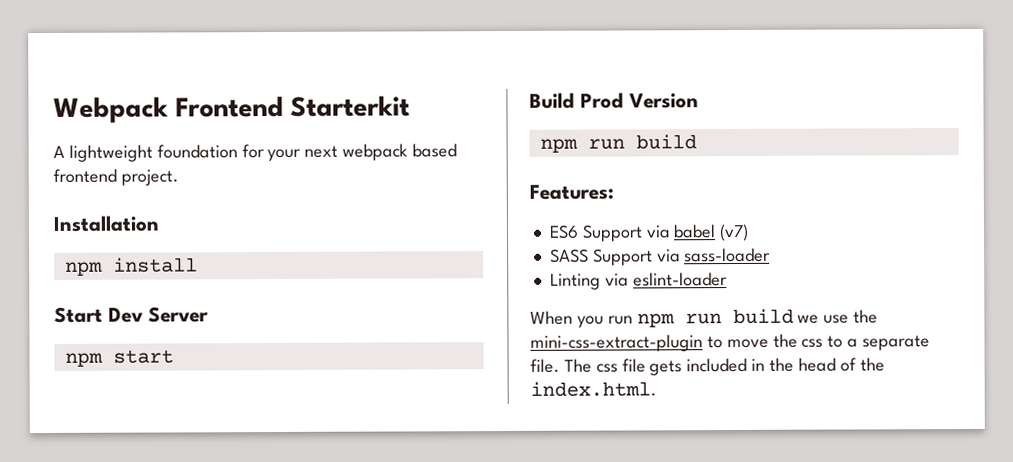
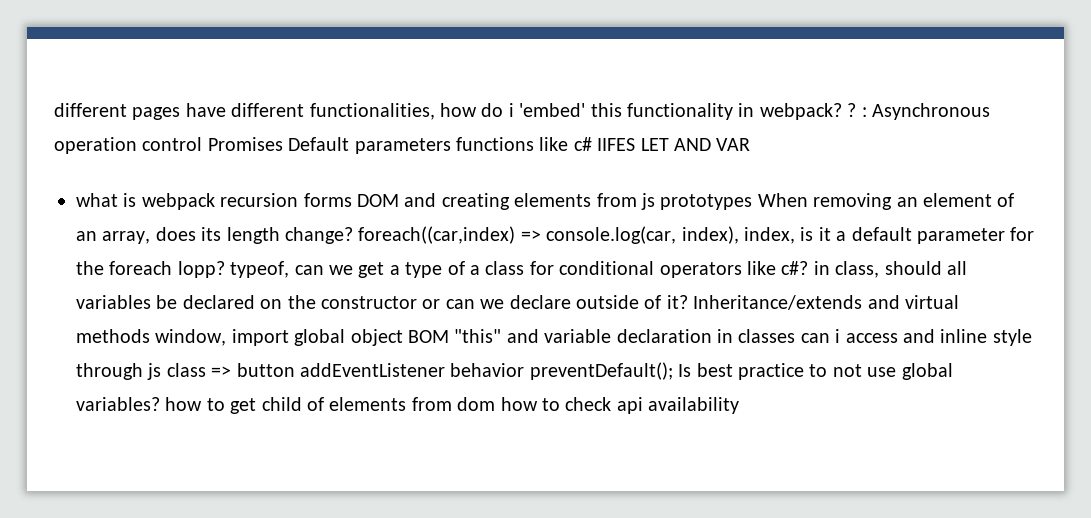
- Webpack Frontend Starterkit
- A lightweight foundation for your next webpack based frontend project.
- Installation
- npm install
- Start Dev Server
- npm start
- Build Prod Version
- npm run build
- Features:
- ES6 Support via babel (v7)
- SASS Support via sass-loader
- Linting via eslint-loader
- When you run npm run build we use the mini-css-extract-plugin to move the css to a separate file. The css file gets included in the head of the index.html.
+ different pages have different functionalities, how do i 'embed' this functionality in webpack? ? : Asynchronous operation control Promises Default parameters functions like c# IIFES LET AND VAR
+ what is webpack recursion forms DOM and creating elements from js prototypes When removing an element of an array, does its length change? foreach((car,index) => console.log(car, index), index, is it a default parameter for the foreach lopp? typeof, can we get a type of a class for conditional operators like c#? in class, should all variables be declared on the constructor or can we declare outside of it? Inheritance/extends and virtual methods window, import global object BOM "this" and variable declaration in classes can i access and inline style through js class => button addEventListener behavior preventDefault(); Is best practice to not use global variables? how to get child of elements from dom how to check api availability

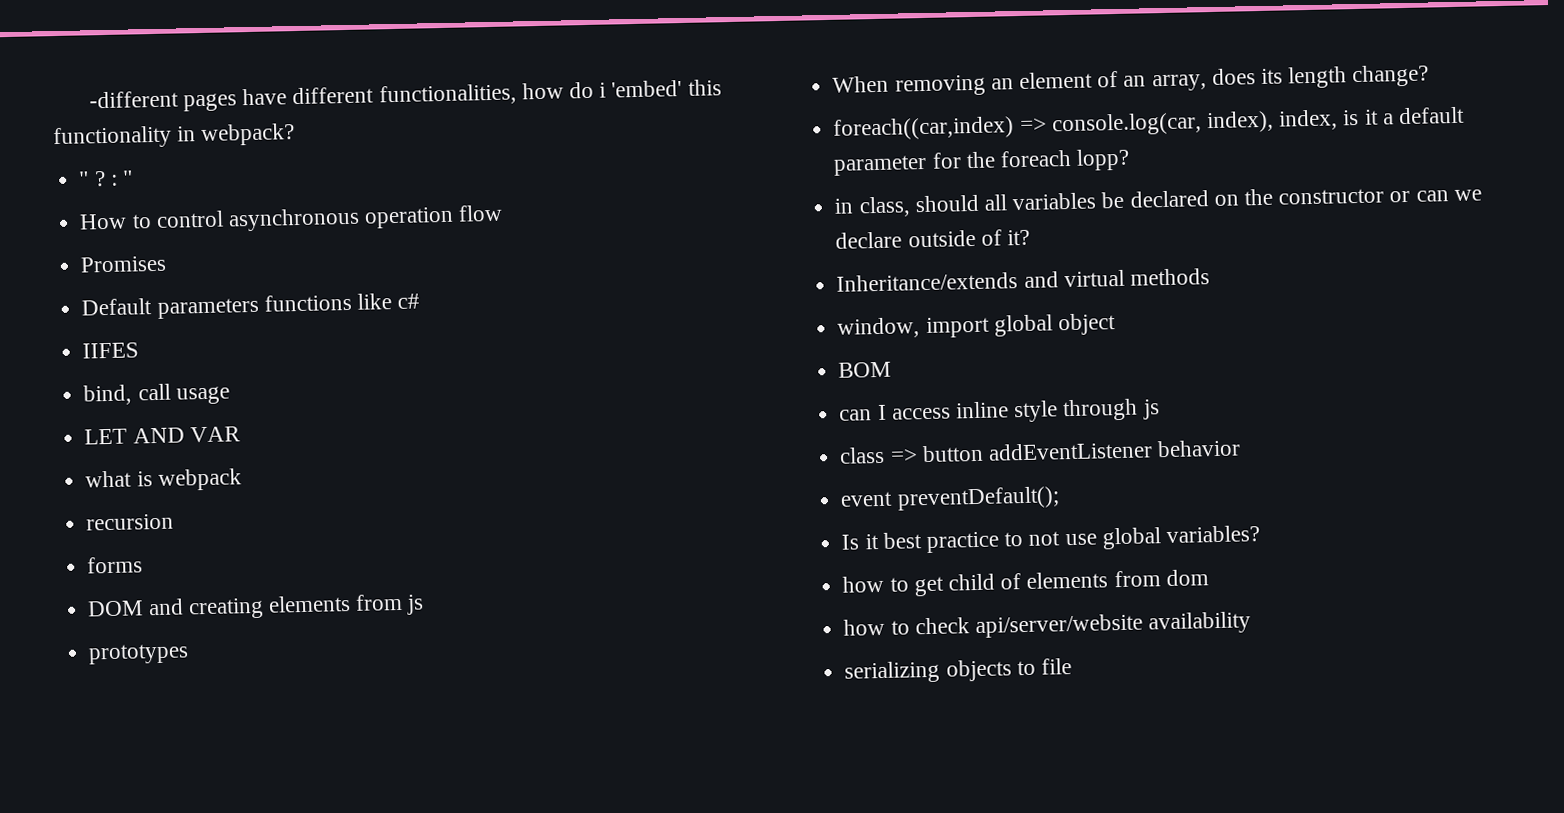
- different pages have different functionalities, how do i 'embed' this functionality in webpack? ? : Asynchronous operation control Promises Default parameters functions like c# IIFES LET AND VAR
+ -different pages have different functionalities, how do i 'embed' this functionality in webpack?
+ " ? : "
+ How to control asynchronous operation flow
+ Promises
+ Default parameters functions like c#
+ IIFES
+ bind, call usage
+ LET AND VAR
- what is webpack recursion forms DOM and creating elements from js prototypes When removing an element of an array, does its length change? foreach((car,index) => console.log(car, index), index, is it a default parameter for the foreach lopp? typeof, can we get a type of a class for conditional operators like c#? in class, should all variables be declared on the constructor or can we declare outside of it? Inheritance/extends and virtual methods window, import global object BOM "this" and variable declaration in classes can i access and inline style through js class => button addEventListener behavior preventDefault(); Is best practice to not use global variables? how to get child of elements from dom how to check api availability
+ what is webpack
+ recursion
+ forms
+ DOM and creating elements from js
+ prototypes
+ When removing an element of an array, does its length change?
+ foreach((car,index) => console.log(car, index), index, is it a default parameter for the foreach lopp?
+ in class, should all variables be declared on the constructor or can we declare outside of it?
+ Inheritance/extends and virtual methods
+ window, import global object
+ BOM
+ can I access inline style through js
+ class => button addEventListener behavior
+ event preventDefault();
+ Is it best practice to not use global variables?
+ how to get child of elements from dom
+ how to check api/server/website availability
+ serializing objects to file

